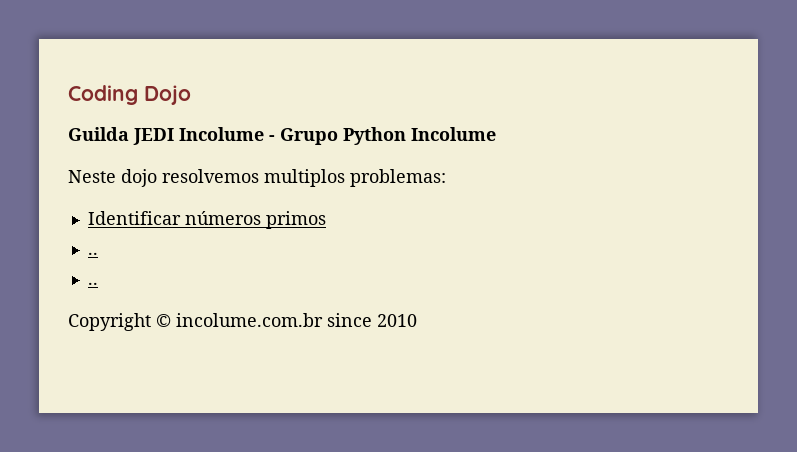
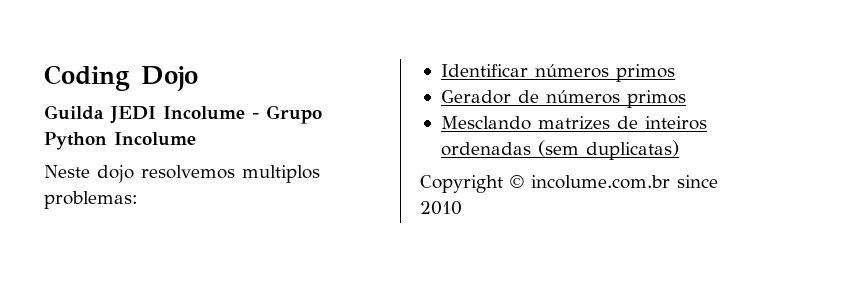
  Identificar números primos
- ..
- ..
+ Gerador de números primos
+ Mesclando matrizes de inteiros ordenadas (sem duplicatas)

